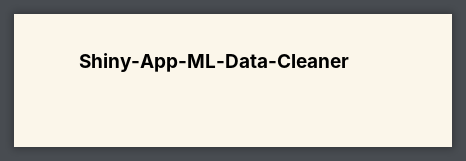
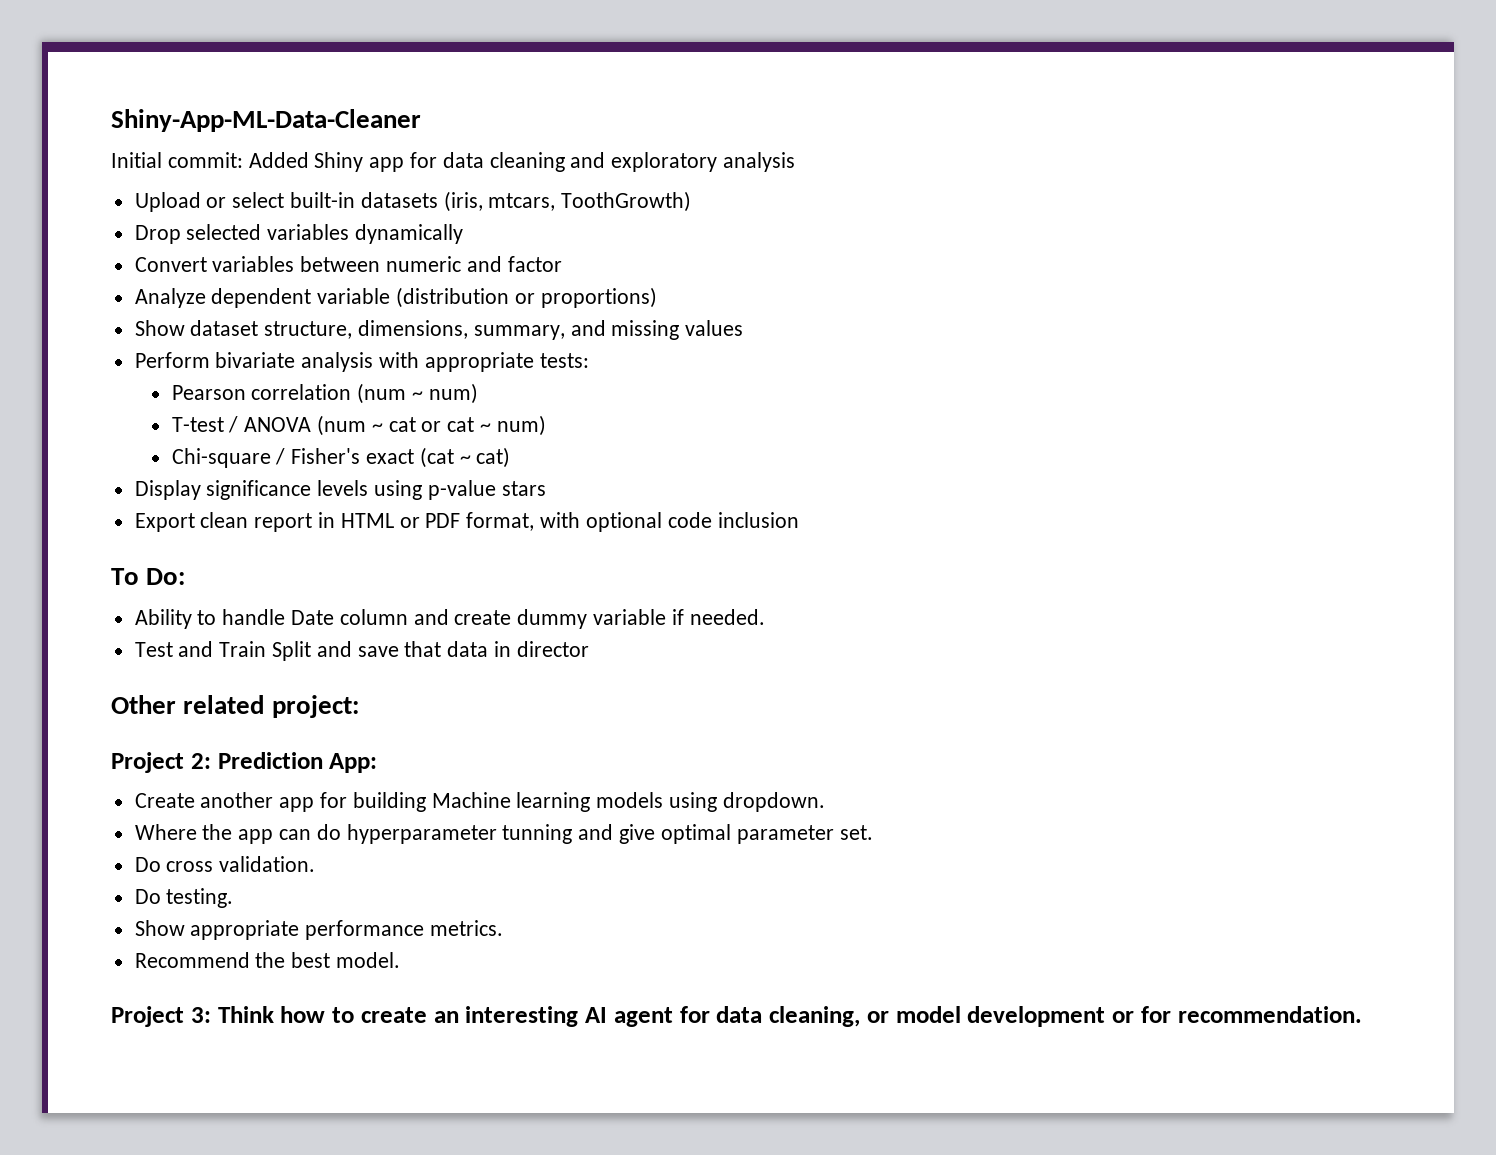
+ Initial commit: Added Shiny app for data cleaning and exploratory analysis
+ Upload or select built-in datasets (iris, mtcars, ToothGrowth)
+ Drop selected variables dynamically
+ Convert variables between numeric and factor
+ Analyze dependent variable (distribution or proportions)
+ Show dataset structure, dimensions, summary, and missing values
+ Perform bivariate analysis with appropriate tests:
+ Pearson correlation (num ~ num)
+ T-test / ANOVA (num ~ cat or cat ~ num)
+ Chi-square / Fisher's exact (cat ~ cat)
+ Display significance levels using p-value stars
+ Export clean report in HTML or PDF format, with optional code inclusion
+ To Do:
+ Ability to handle Date column and create dummy variable if needed.
+ Test and Train Split and save that data in director
+ Other related project:
+ Project 2: Prediction App:
+ Create another app for building Machine learning models using dropdown.
+ Where the app can do hyperparameter tunning and give optimal parameter set.
+ Do cross validation.
+ Do testing.
+ Show appropriate performance metrics.
+ Recommend the best model.
+ Project 3: Think how to create an interesting AI agent for data cleaning, or model development or for recommendation.

